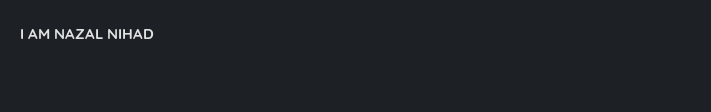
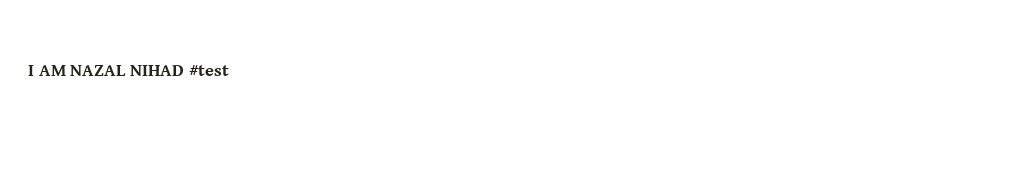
- I AM NAZAL NIHAD
+ I AM NAZAL NIHAD #test

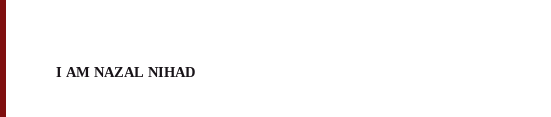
- I AM NAZAL NIHAD #test
+ I AM NAZAL NIHAD

